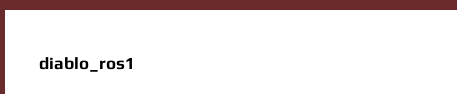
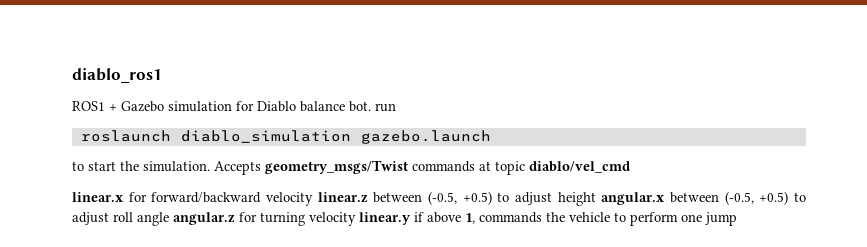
+ ROS1 + Gazebo simulation for Diablo balance bot. run
+ roslaunch diablo_simulation gazebo.launch
+ to start the simulation. Accepts geometry_msgs/Twist commands at topic diablo/vel_cmd
+ linear.x for forward/backward velocity linear.z between (-0.5, +0.5) to adjust height angular.x between (-0.5, +0.5) to adjust roll angle angular.z for turning velocity linear.y if above 1, commands the vehicle to perform one jump

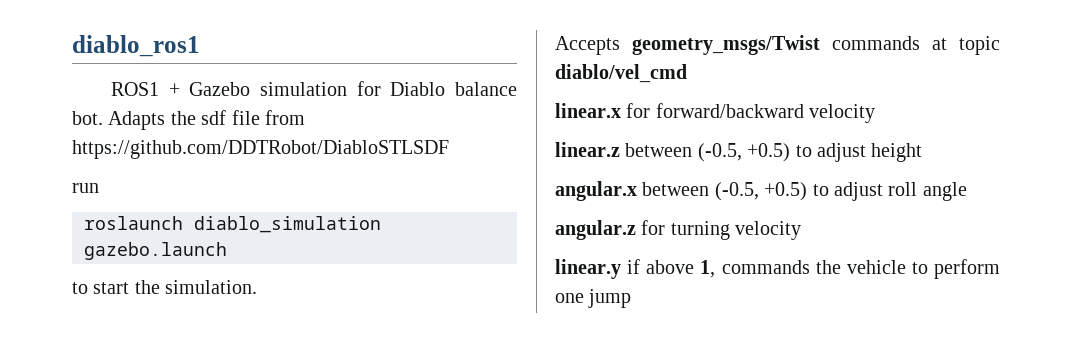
- ROS1 + Gazebo simulation for Diablo balance bot. run
+ ROS1 + Gazebo simulation for Diablo balance bot. Adapts the sdf file from https://github.com/DDTRobot/DiabloSTLSDF
+ run
- to start the simulation. Accepts geometry_msgs/Twist commands at topic diablo/vel_cmd
+ to start the simulation.
+ Accepts geometry_msgs/Twist commands at topic diablo/vel_cmd
- linear.x for forward/backward velocity linear.z between (-0.5, +0.5) to adjust height angular.x between (-0.5, +0.5) to adjust roll angle angular.z for turning velocity linear.y if above 1, commands the vehicle to perform one jump
+ linear.x for forward/backward velocity
+ linear.z between (-0.5, +0.5) to adjust height
+ angular.x between (-0.5, +0.5) to adjust roll angle
+ angular.z for turning velocity
+ linear.y if above 1, commands the vehicle to perform one jump

